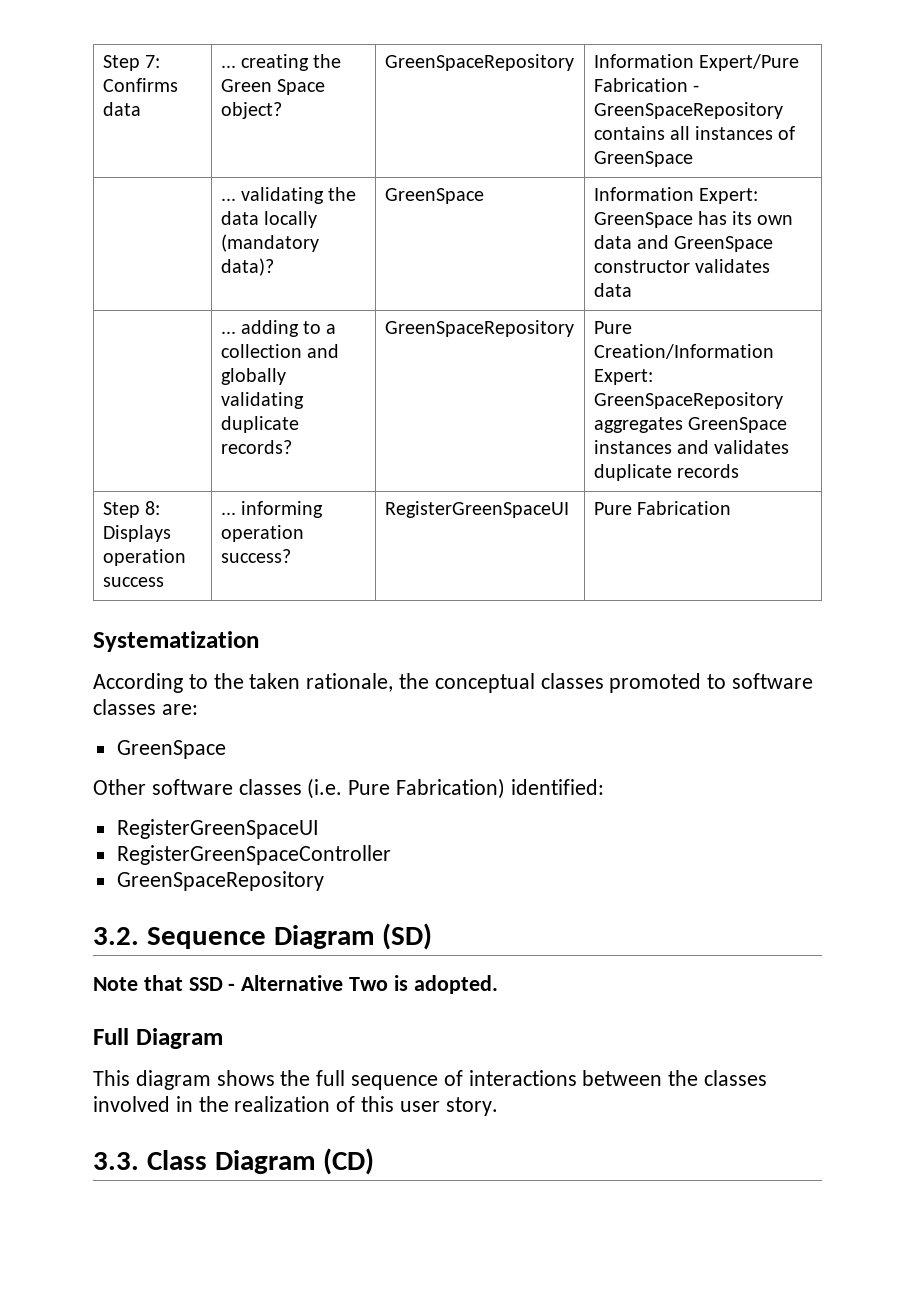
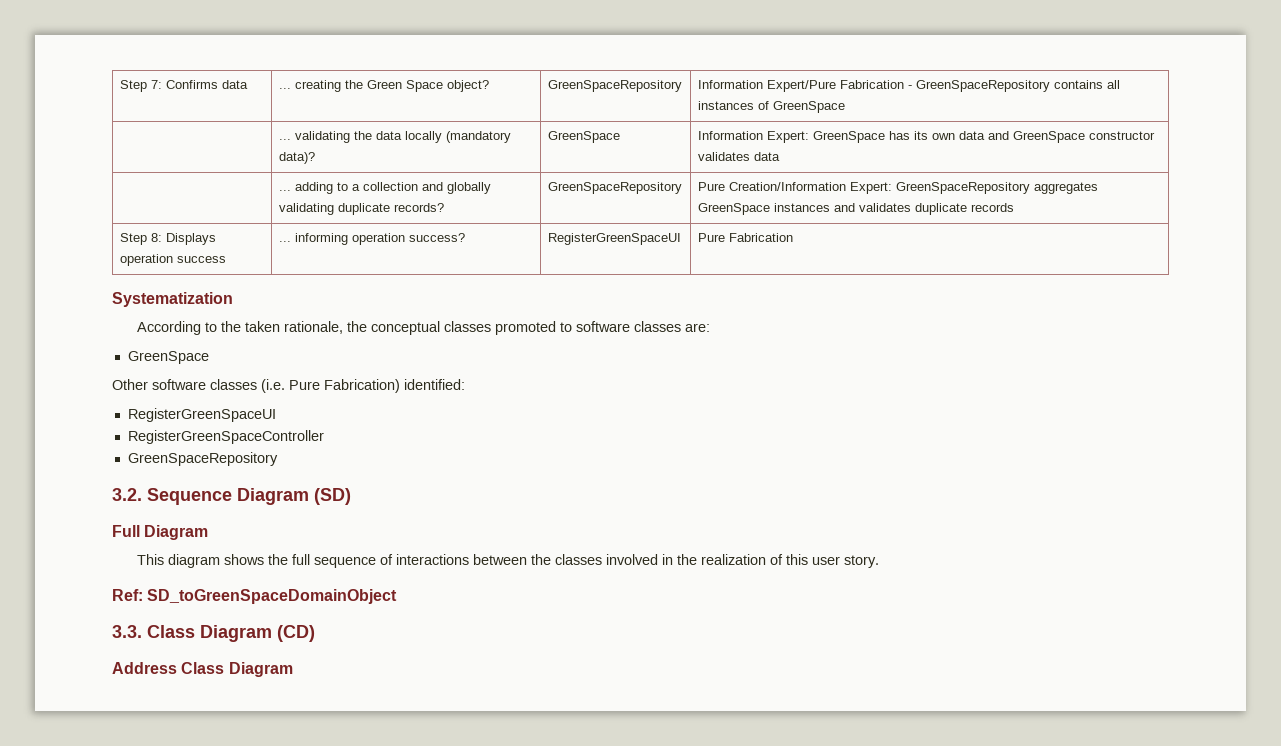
- Note that SSD - Alternative Two is adopted.
+ Ref: SD_toGreenSpaceDomainObject
+ Address Class Diagram

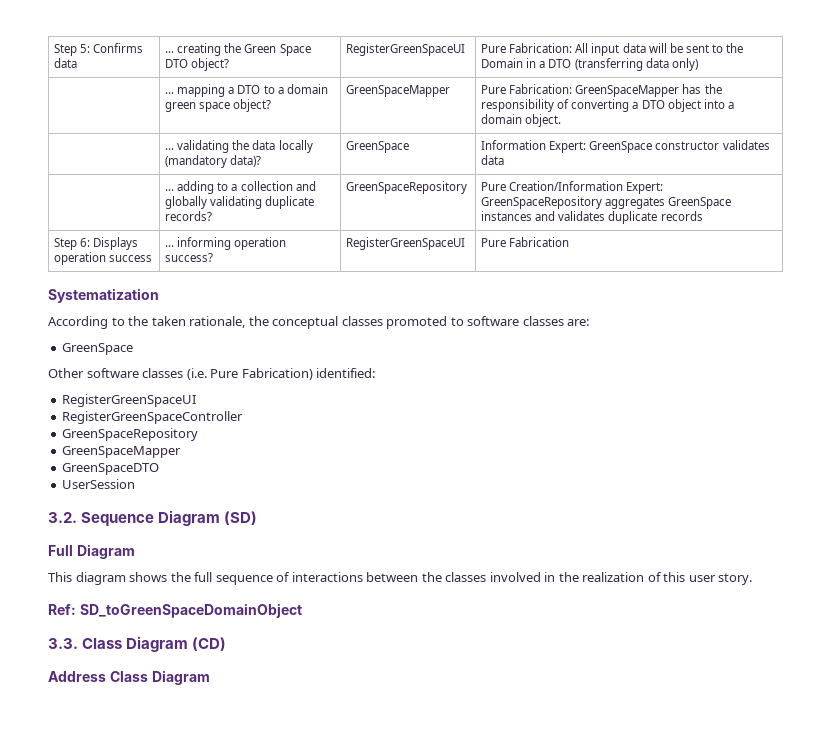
- Step 7: Confirms data | ... creating the Green Space object? | GreenSpaceRepository | Information Expert/Pure Fabrication - GreenSpaceRepository contains all instances of GreenSpace
+ Step 5: Confirms data | ... creating the Green Space DTO object? | RegisterGreenSpaceUI | Pure Fabrication: All input data will be sent to the Domain in a DTO (transferring data only)
+ | ... mapping a DTO to a domain green space object? | GreenSpaceMapper | Pure Fabrication: GreenSpaceMapper has the responsibility of converting a DTO object into a domain object.
- | ... validating the data locally (mandatory data)? | GreenSpace | Information Expert: GreenSpace has its own data and GreenSpace constructor validates data
+ | ... validating the data locally (mandatory data)? | GreenSpace | Information Expert: GreenSpace constructor validates data
- Step 8: Displays operation success | ... informing operation success? | RegisterGreenSpaceUI | Pure Fabrication
+ Step 6: Displays operation success | ... informing operation success? | RegisterGreenSpaceUI | Pure Fabrication
  RegisterGreenSpaceController
  GreenSpaceRepository
+ GreenSpaceMapper
+ GreenSpaceDTO
+ UserSession

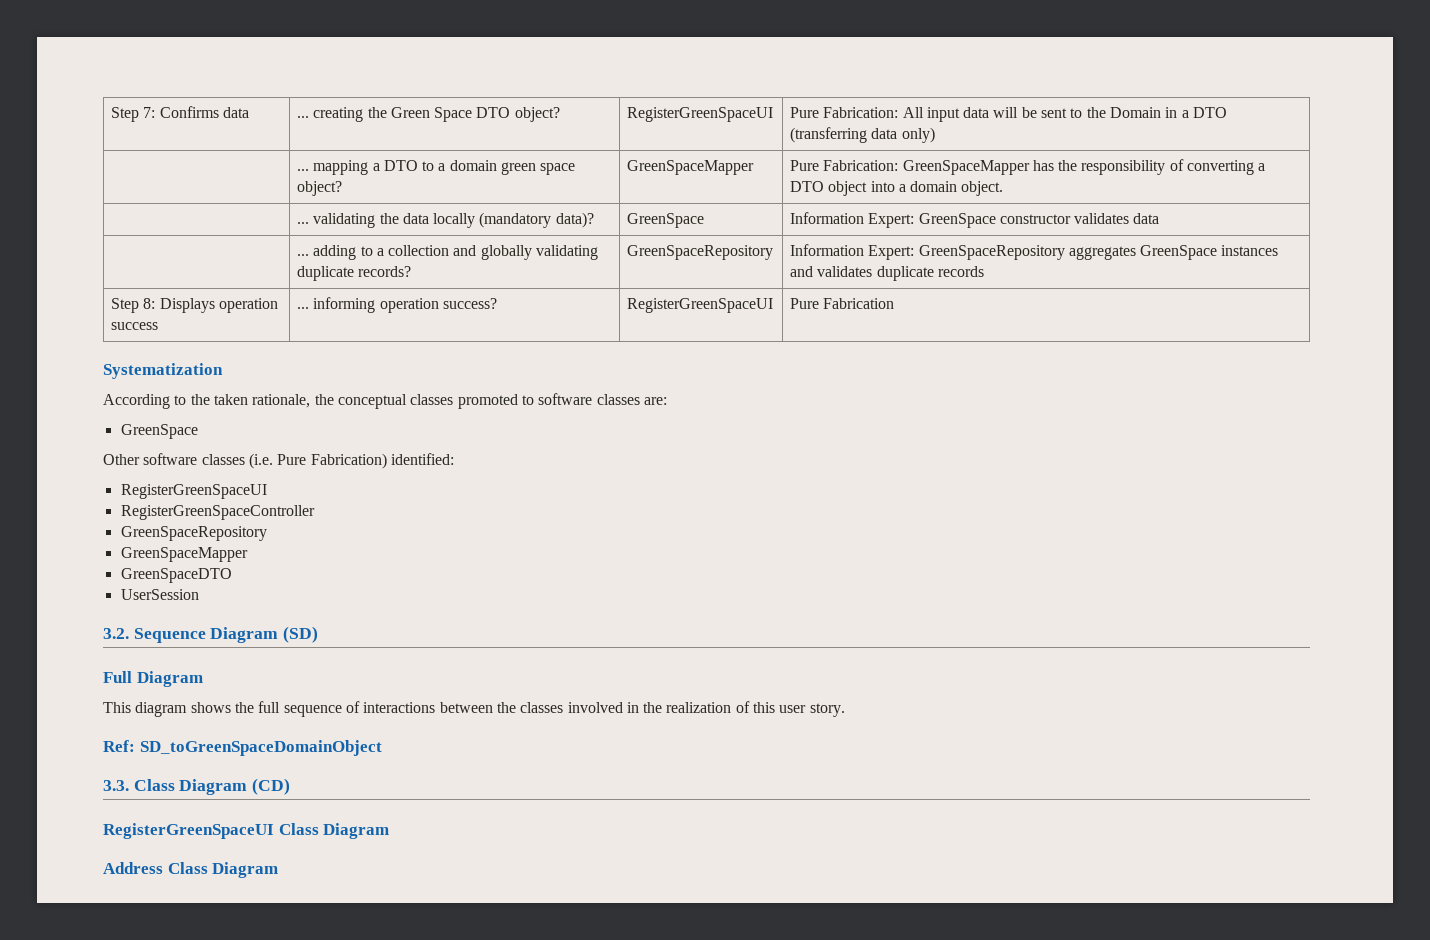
- Step 5: Confirms data | ... creating the Green Space DTO object? | RegisterGreenSpaceUI | Pure Fabrication: All input data will be sent to the Domain in a DTO (transferring data only)
+ Step 7: Confirms data | ... creating the Green Space DTO object? | RegisterGreenSpaceUI | Pure Fabrication: All input data will be sent to the Domain in a DTO (transferring data only)
- | ... adding to a collection and globally validating duplicate records? | GreenSpaceRepository | Pure Creation/Information Expert: GreenSpaceRepository aggregates GreenSpace instances and validates duplicate records
+ | ... adding to a collection and globally validating duplicate records? | GreenSpaceRepository | Information Expert: GreenSpaceRepository aggregates GreenSpace instances and validates duplicate records
- Step 6: Displays operation success | ... informing operation success? | RegisterGreenSpaceUI | Pure Fabrication
+ Step 8: Displays operation success | ... informing operation success? | RegisterGreenSpaceUI | Pure Fabrication
+ RegisterGreenSpaceUI Class Diagram

